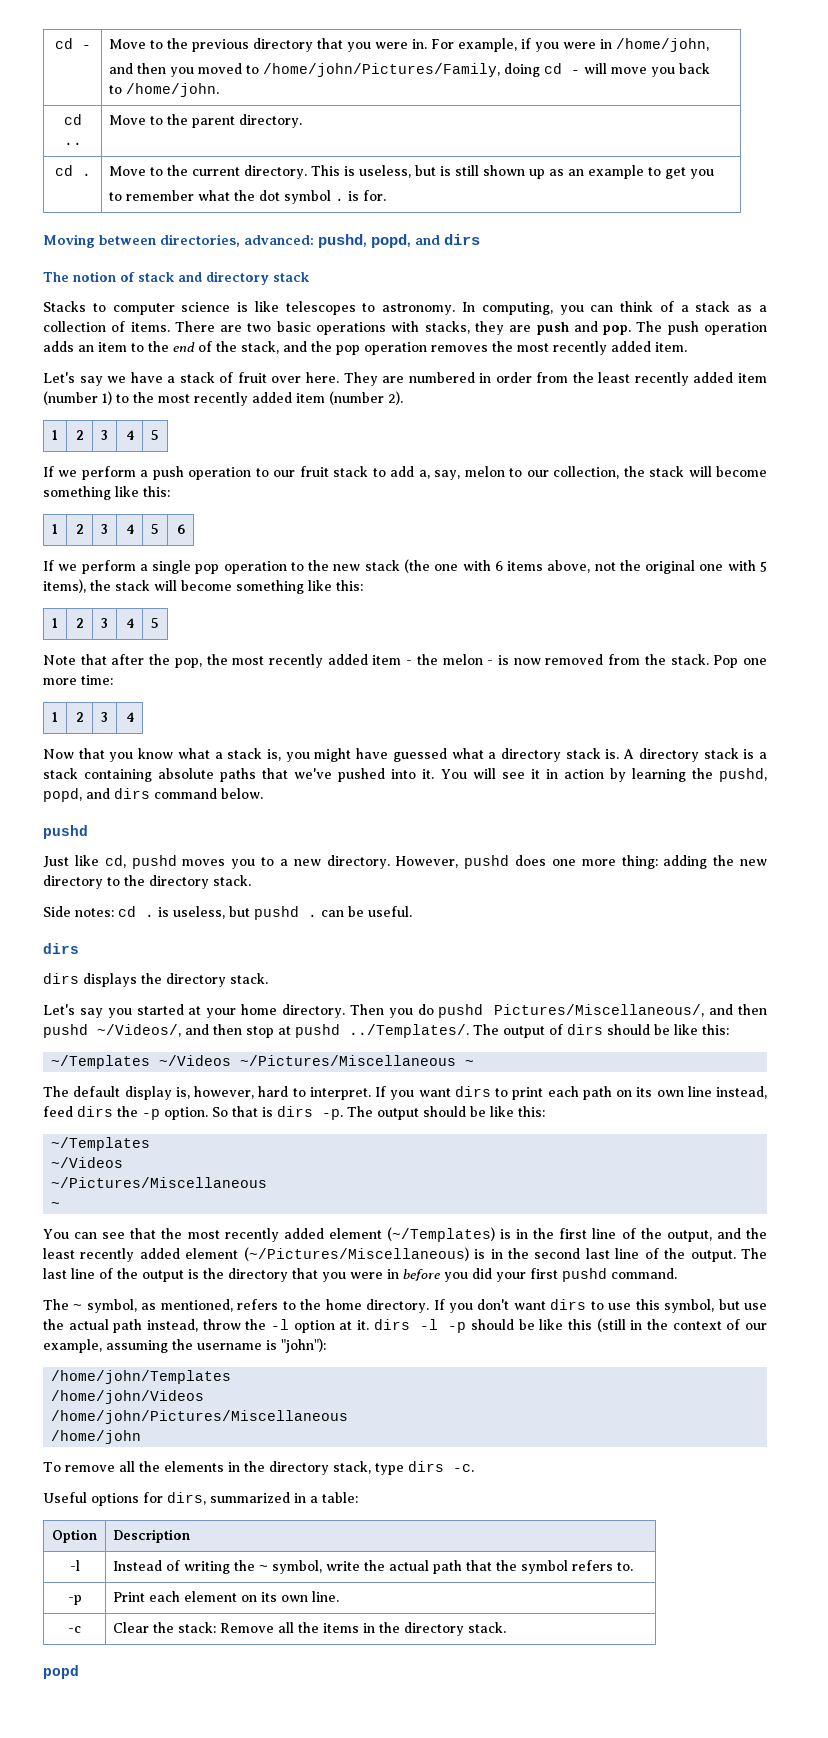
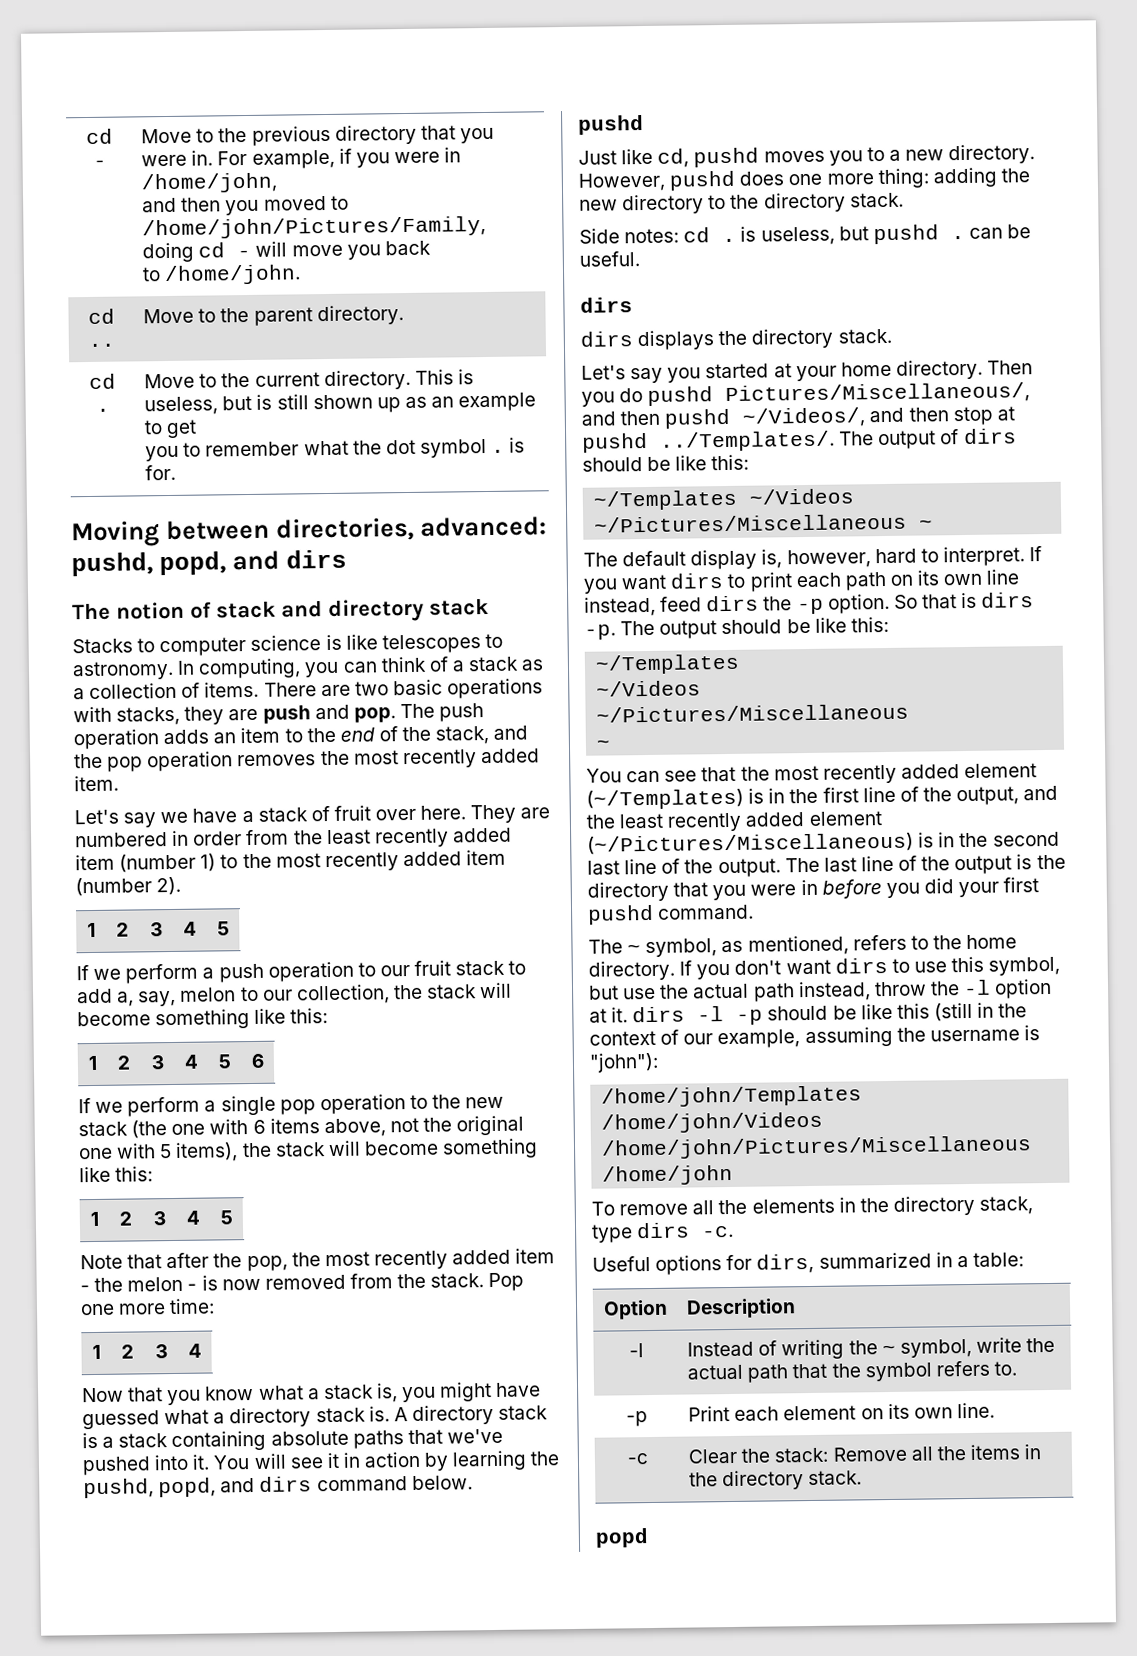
- cd . | Move to the current directory. This is useless, but is still shown up as an example to get you
- to remember what the dot symbol . is for.
+ cd . | Move to the current directory. This is useless, but is still shown up as an example to get
+ you to remember what the dot symbol . is for.

